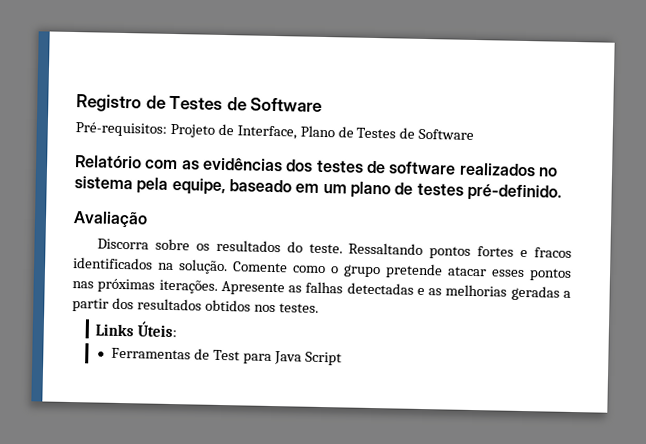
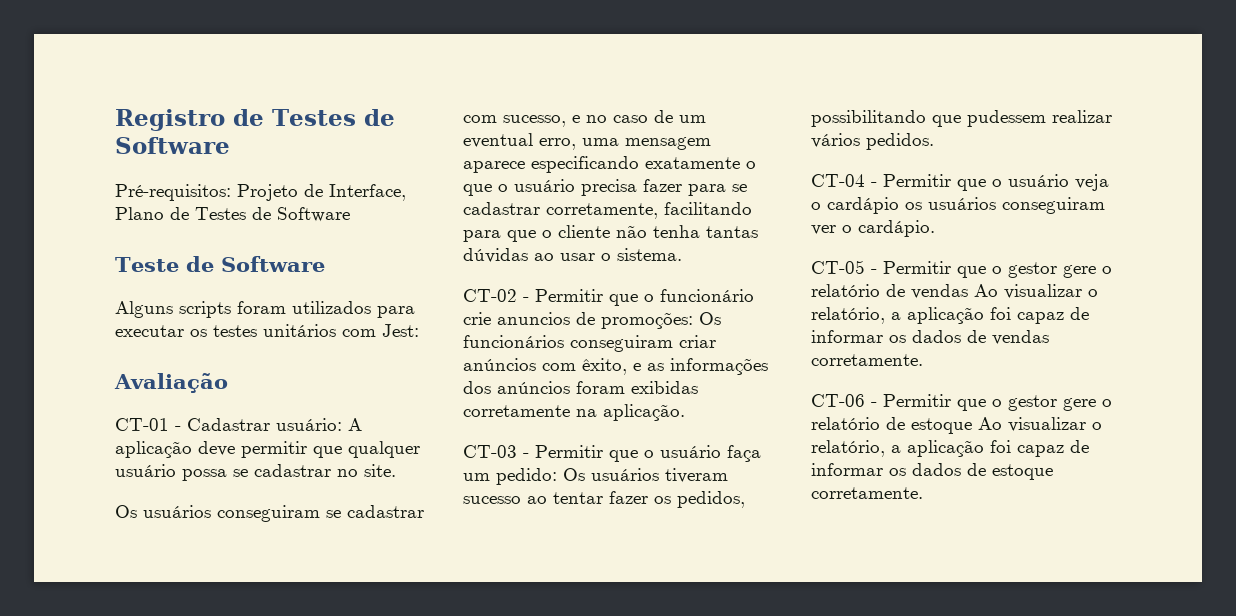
- Relatório com as evidências dos testes de software realizados no sistema pela equipe, baseado em um plano de testes pré-definido.
+ Teste de Software
+ Alguns scripts foram utilizados para executar os testes unitários com Jest:
  Avaliação
- Discorra sobre os resultados do teste. Ressaltando pontos fortes e fracos identificados na solução. Comente como o grupo pretende atacar esses pontos nas próximas iterações. Apresente as falhas detectadas e as melhorias geradas a partir dos resultados obtidos nos testes.
- Links Úteis:
- Ferramentas de Test para Java Script
+ CT-01 - Cadastrar usuário: A aplicação deve permitir que qualquer usuário possa se cadastrar no site.
+ Os usuários conseguiram se cadastrar com sucesso, e no caso de um eventual erro, uma mensagem aparece especificando exatamente o que o usuário precisa fazer para se cadastrar corretamente, facilitando para que o cliente não tenha tantas dúvidas ao usar o sistema.
+ CT-02 - Permitir que o funcionário crie anuncios de promoções: Os funcionários conseguiram criar anúncios com êxito, e as informações dos anúncios foram exibidas corretamente na aplicação.
+ CT-03 - Permitir que o usuário faça um pedido: Os usuários tiveram sucesso ao tentar fazer os pedidos, possibilitando que pudessem realizar vários pedidos.
+ CT-04 - Permitir que o usuário veja o cardápio os usuários conseguiram ver o cardápio.
+ CT-05 - Permitir que o gestor gere o relatório de vendas Ao visualizar o relatório, a aplicação foi capaz de informar os dados de vendas corretamente.
+ CT-06 - Permitir que o gestor gere o relatório de estoque Ao visualizar o relatório, a aplicação foi capaz de informar os dados de estoque corretamente.

